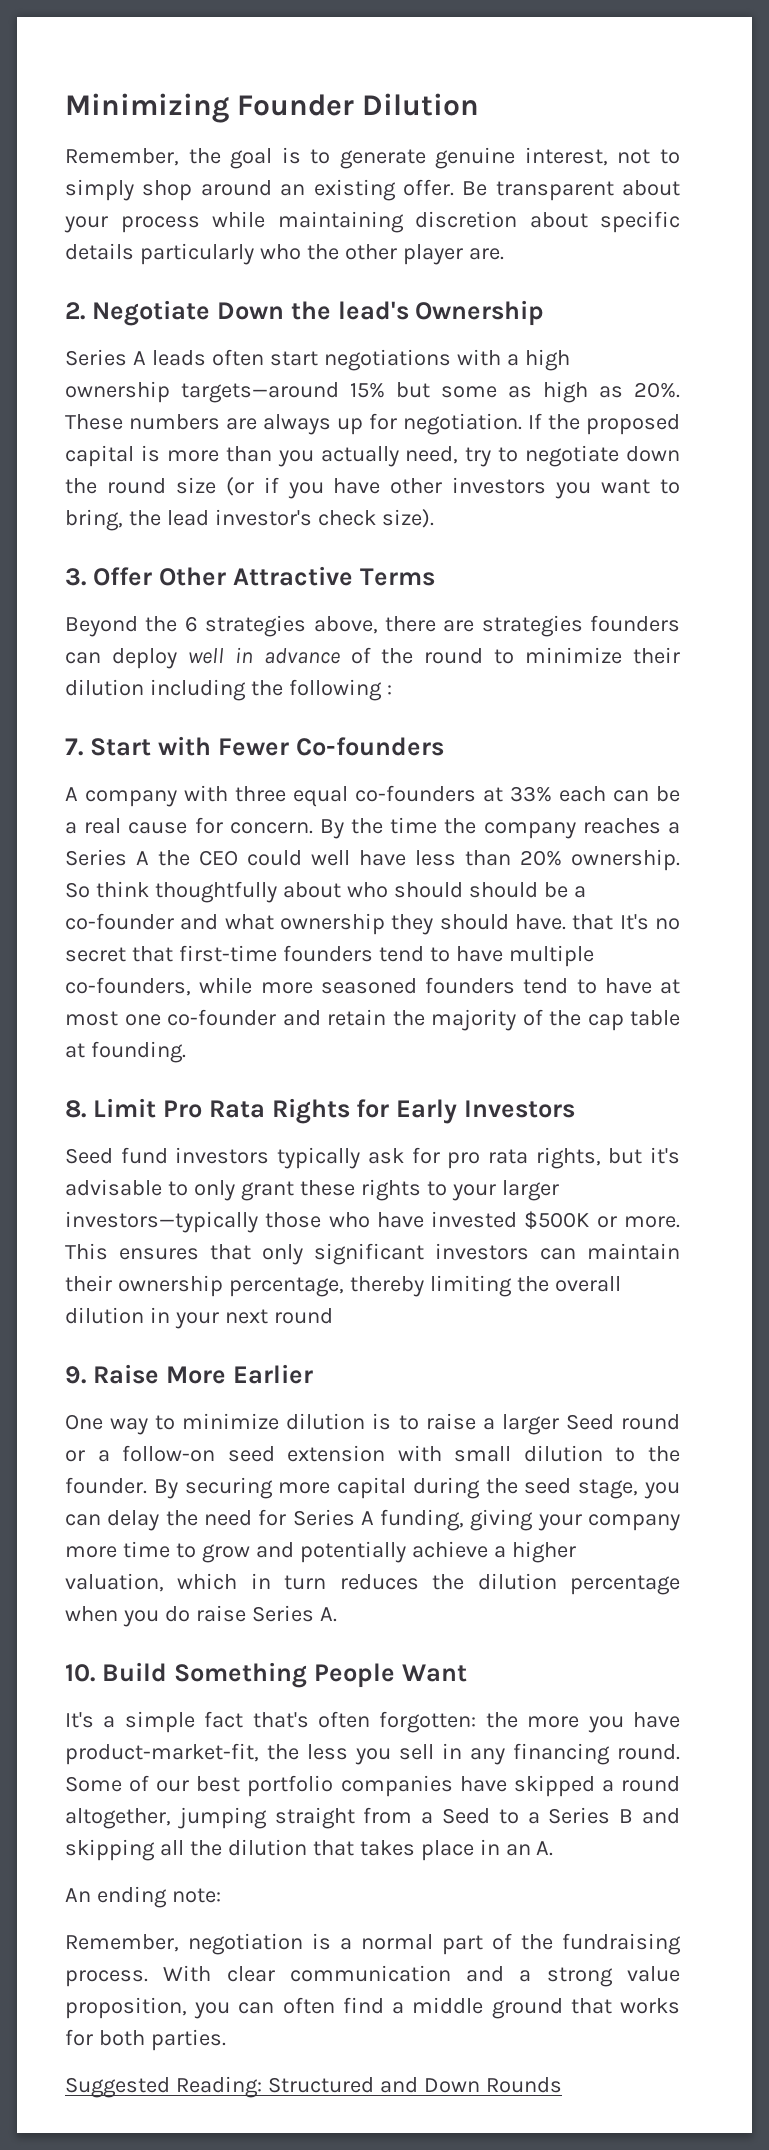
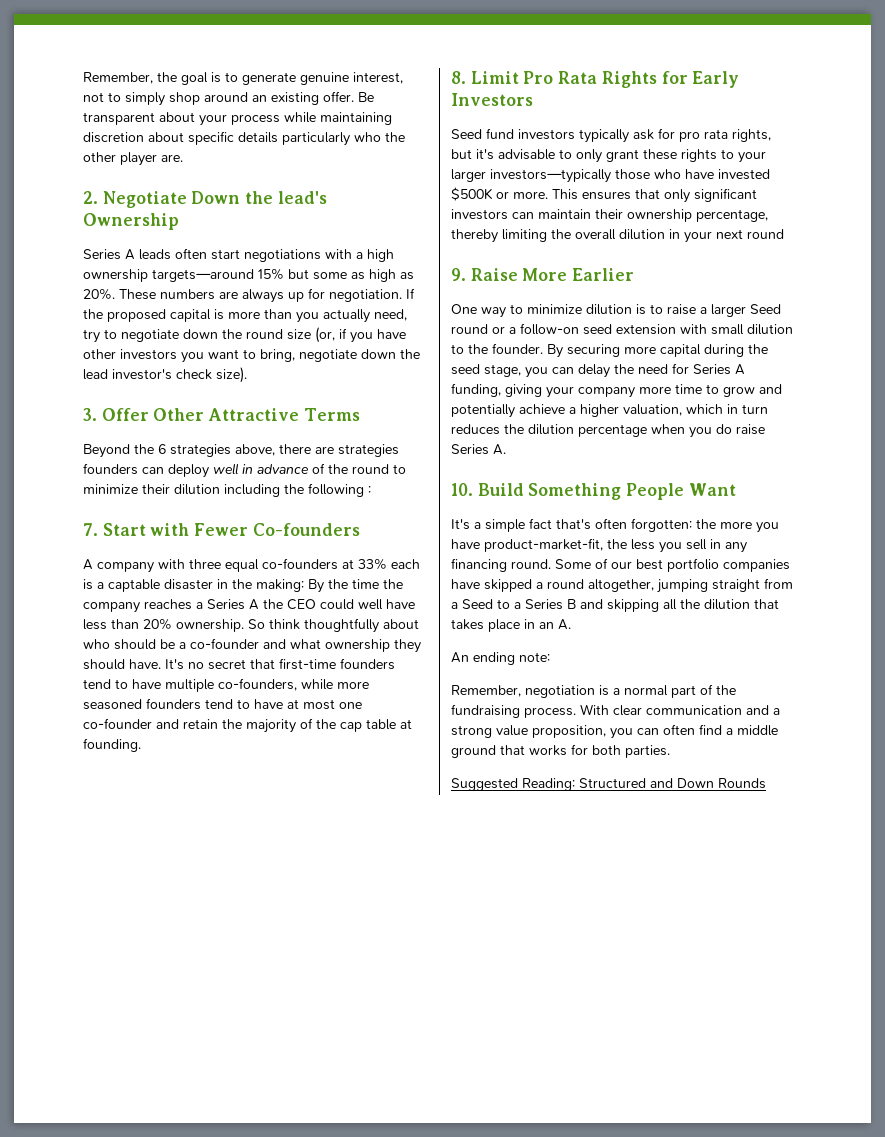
- Minimizing Founder Dilution
- If the proposed capital is more than you actually need, try to negotiate down the round size (or if you have other investors you want to bring, the lead investor's check size).
+ If the proposed capital is more than you actually need, try to negotiate down the round size (or, if you have other investors you want to bring, negotiate down the lead investor's check size).
- A company with three equal co-founders at 33% each can be a real cause for concern. By the time the company reaches a Series A the CEO could well have less than 20% ownership.
+ A company with three equal co-founders at 33% each is a captable disaster in the making: By the time the company reaches a Series A the CEO could well have less than 20% ownership.
- So think thoughtfully about who should should be a co-founder and what ownership they should have. that It's no secret that first-time founders tend to have multiple co-founders, while more seasoned founders tend to have at most one co-founder and retain the majority of the cap table at founding.
+ So think thoughtfully about who should be a co-founder and what ownership they should have. It's no secret that first-time founders tend to have multiple co-founders, while more seasoned founders tend to have at most one co-founder and retain the majority of the cap table at founding.

